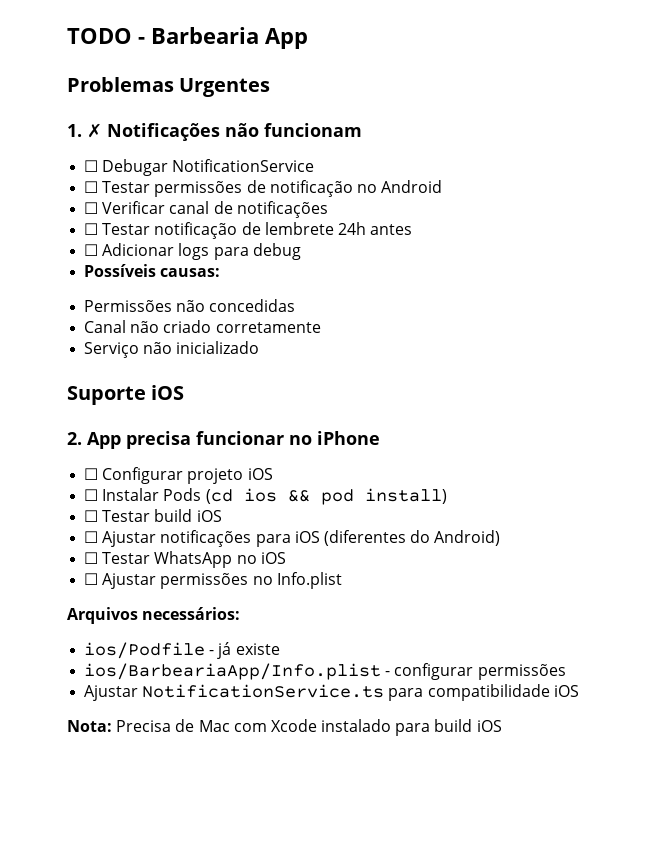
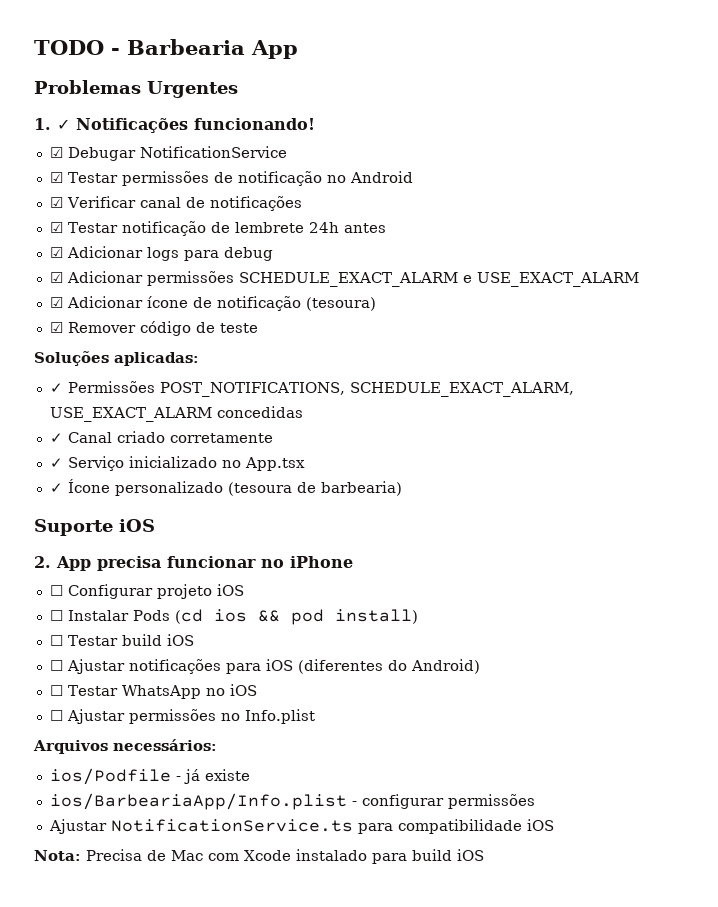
- 1. ✗ Notificações não funcionam
- ☐ Debugar NotificationService
+ 1. ✓ Notificações funcionando!
+ ☑ Debugar NotificationService
- ☐ Testar permissões de notificação no Android
+ ☑ Testar permissões de notificação no Android
- ☐ Verificar canal de notificações
+ ☑ Verificar canal de notificações
- ☐ Testar notificação de lembrete 24h antes
+ ☑ Testar notificação de lembrete 24h antes
- ☐ Adicionar logs para debug
+ ☑ Adicionar logs para debug
- Possíveis causas:
- Permissões não concedidas
+ ☑ Adicionar permissões SCHEDULE_EXACT_ALARM e USE_EXACT_ALARM
+ ☑ Adicionar ícone de notificação (tesoura)
+ ☑ Remover código de teste
+ Soluções aplicadas:
+ ✓ Permissões POST_NOTIFICATIONS, SCHEDULE_EXACT_ALARM, USE_EXACT_ALARM concedidas
- Canal não criado corretamente
+ ✓ Canal criado corretamente
- Serviço não inicializado
+ ✓ Serviço inicializado no App.tsx
+ ✓ Ícone personalizado (tesoura de barbearia)

